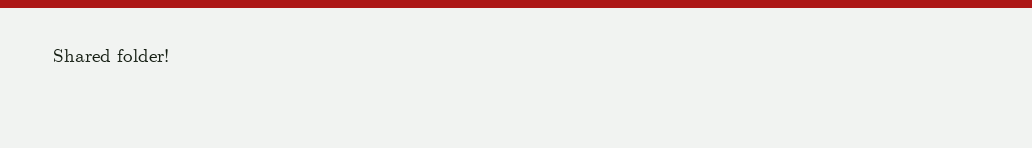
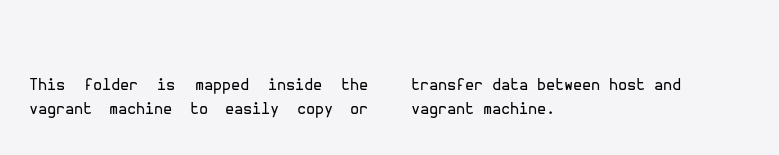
- Shared folder!
+ This folder is mapped inside the vagrant machine to easily copy or transfer data between host and vagrant machine.

